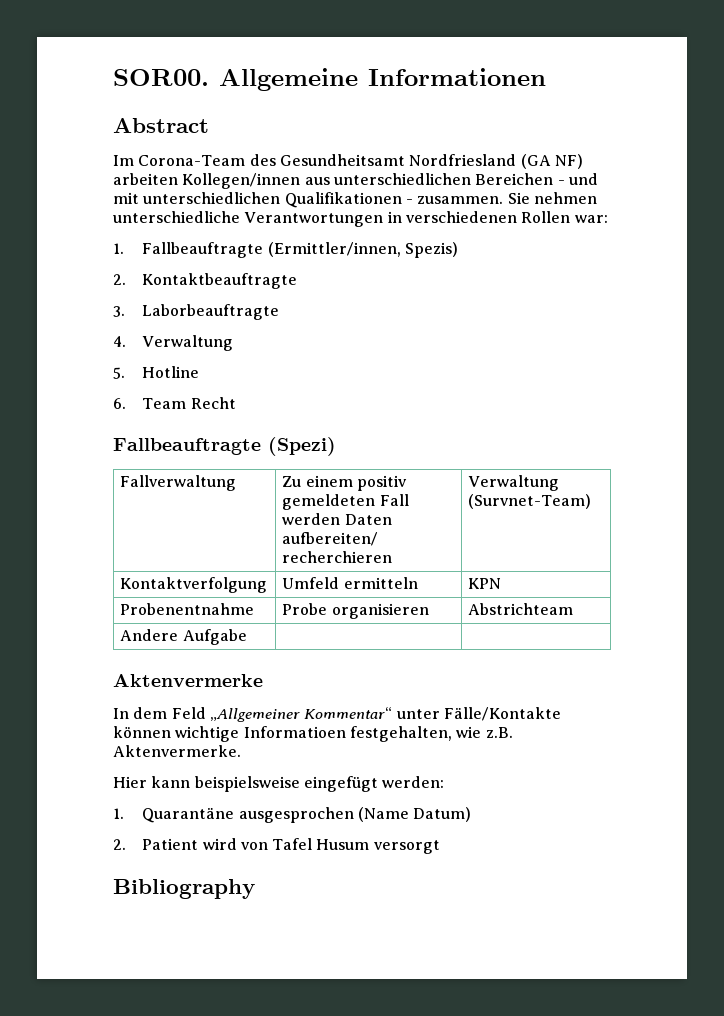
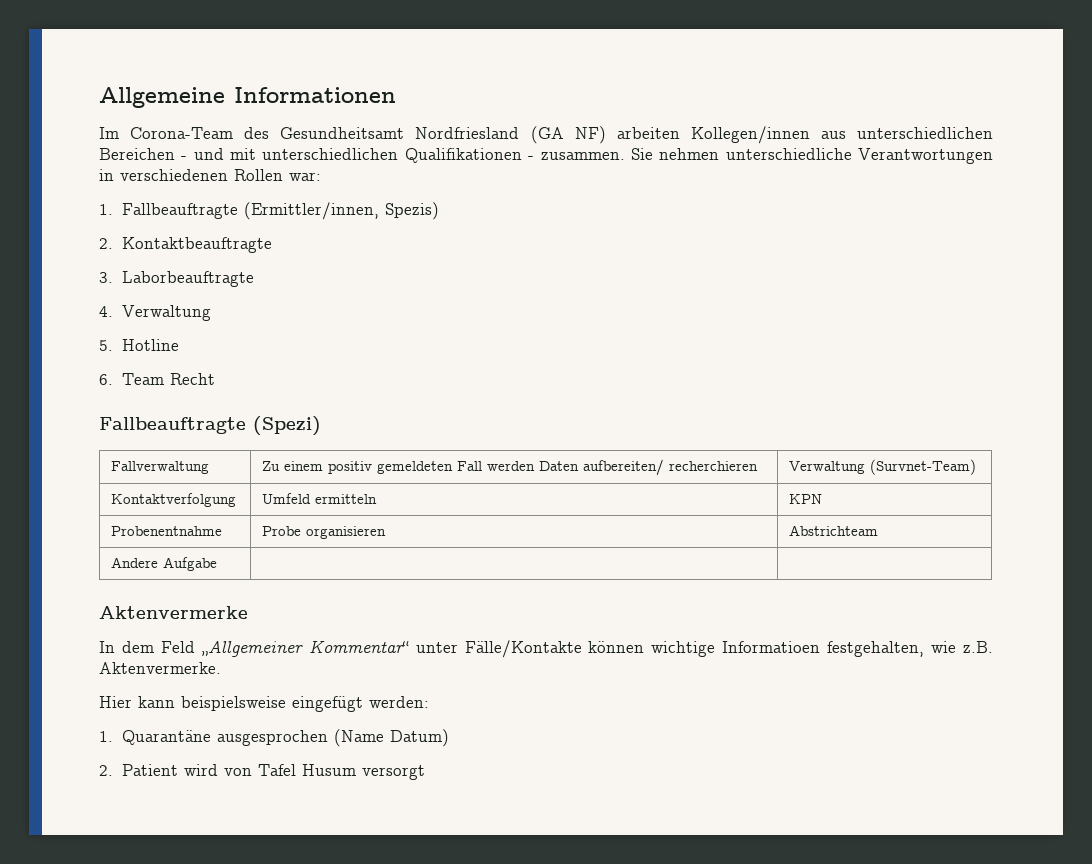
- SOR00.
- Abstract
- Bibliography

